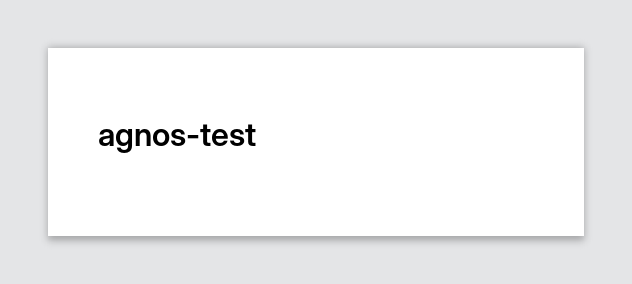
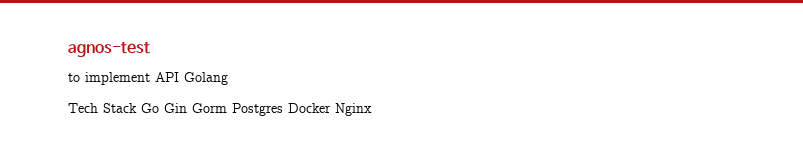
+ to implement API Golang
+ Tech Stack Go Gin Gorm Postgres Docker Nginx

